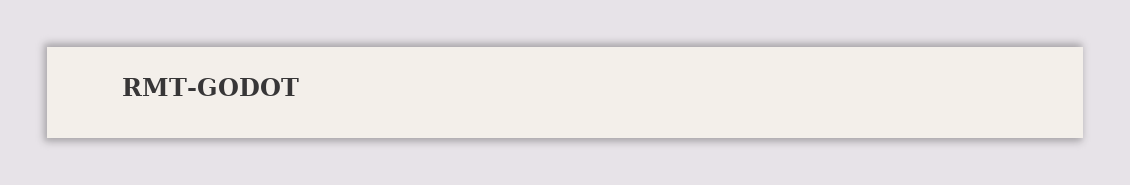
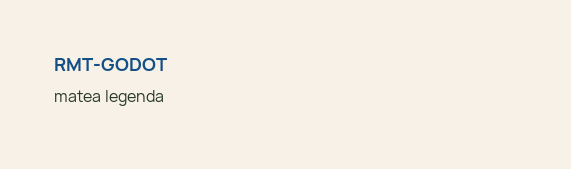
+ matea legenda

